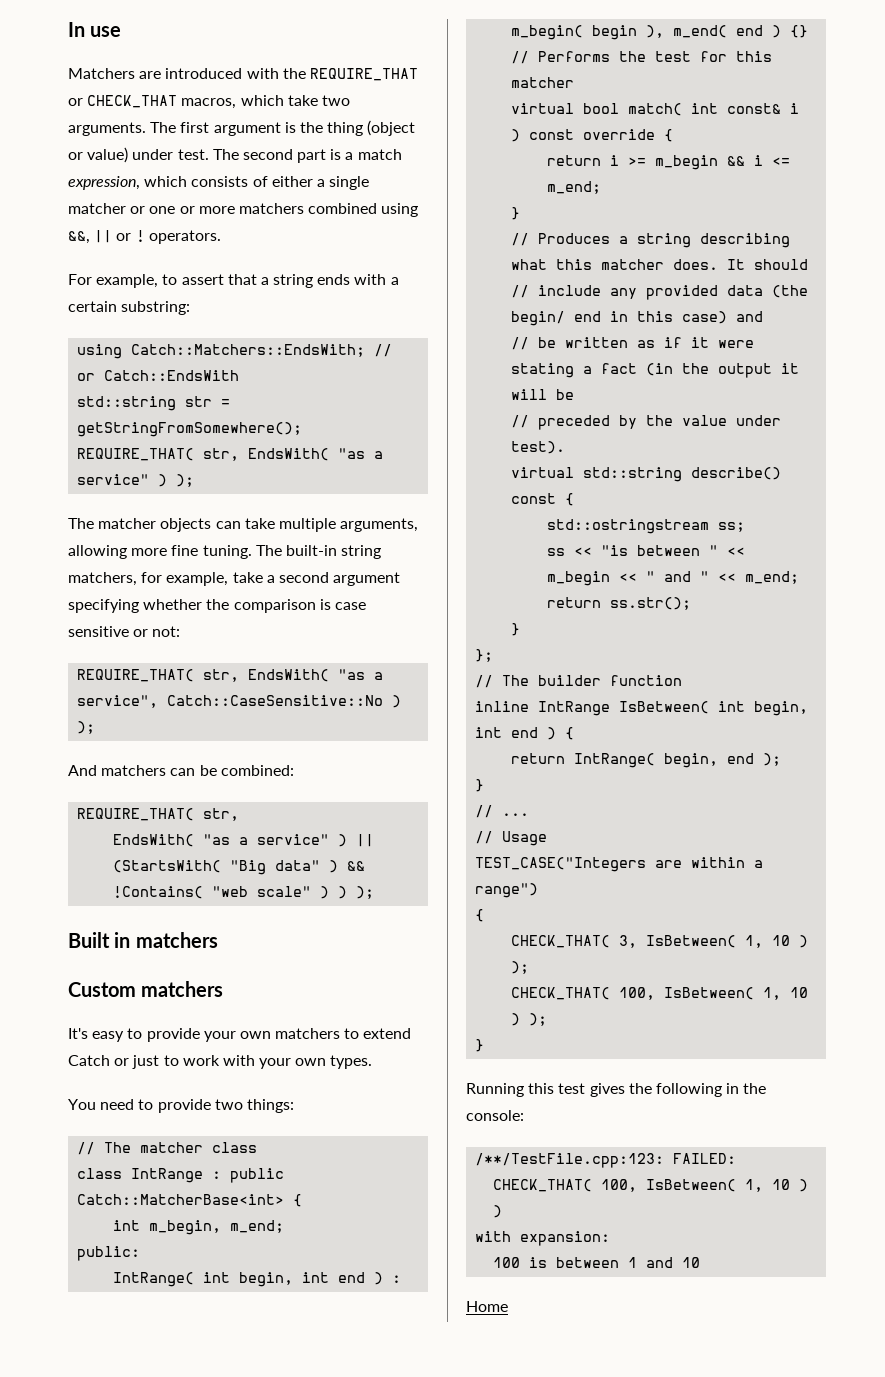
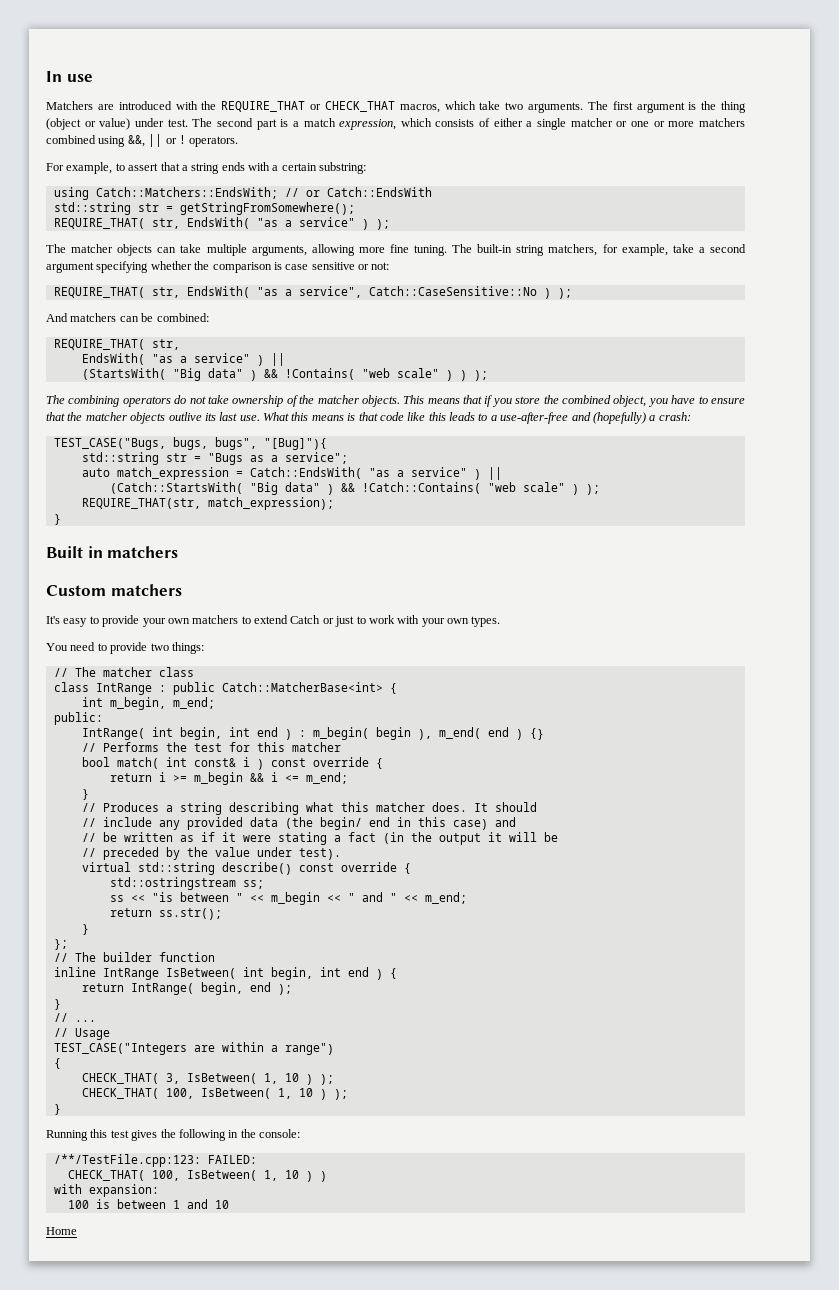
+ The combining operators do not take ownership of the matcher objects. This means that if you store the combined object, you have to ensure that the matcher objects outlive its last use. What this means is that code like this leads to a use-after-free and (hopefully) a crash:
+ TEST_CASE("Bugs, bugs, bugs", "[Bug]"){
+ std::string str = "Bugs as a service";
+ auto match_expression = Catch::EndsWith( "as a service" ) ||
+ (Catch::StartsWith( "Big data" ) && !Catch::Contains( "web scale" ) );
+ REQUIRE_THAT(str, match_expression);
+ }
- virtual bool match( int const& i ) const override {
+ bool match( int const& i ) const override {
- virtual std::string describe() const {
+ virtual std::string describe() const override {

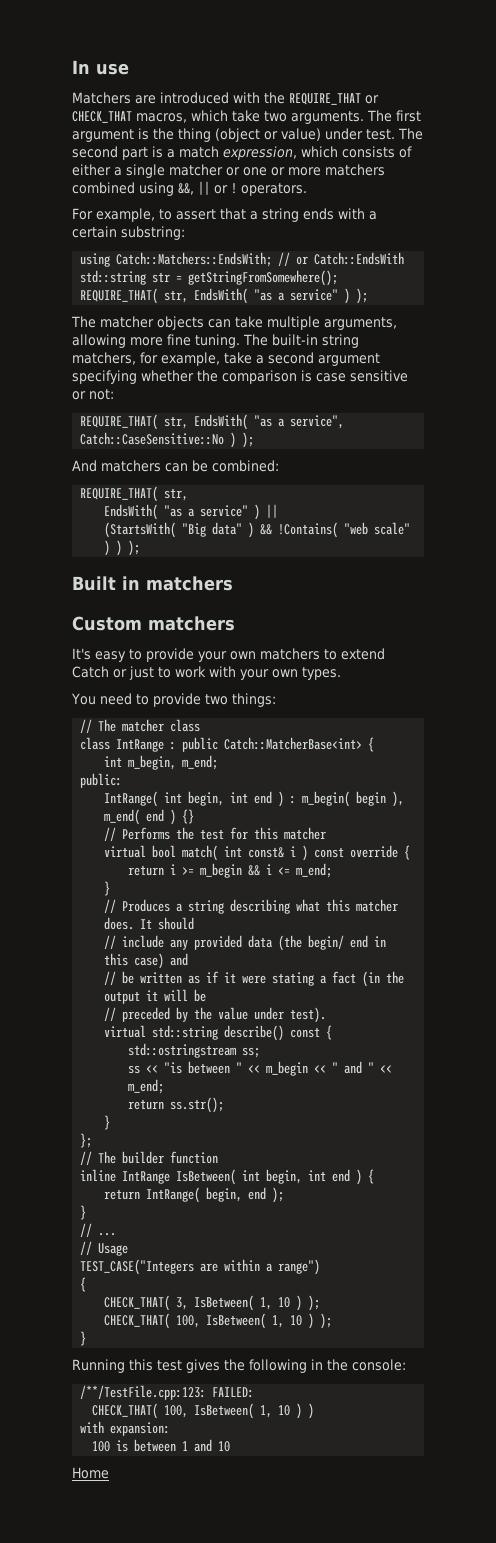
- The combining operators do not take ownership of the matcher objects. This means that if you store the combined object, you have to ensure that the matcher objects outlive its last use. What this means is that code like this leads to a use-after-free and (hopefully) a crash:
- TEST_CASE("Bugs, bugs, bugs", "[Bug]"){
- std::string str = "Bugs as a service";
- auto match_expression = Catch::EndsWith( "as a service" ) ||
- (Catch::StartsWith( "Big data" ) && !Catch::Contains( "web scale" ) );
- REQUIRE_THAT(str, match_expression);
- }
- bool match( int const& i ) const override {
+ virtual bool match( int const& i ) const override {
- virtual std::string describe() const override {
+ virtual std::string describe() const {

